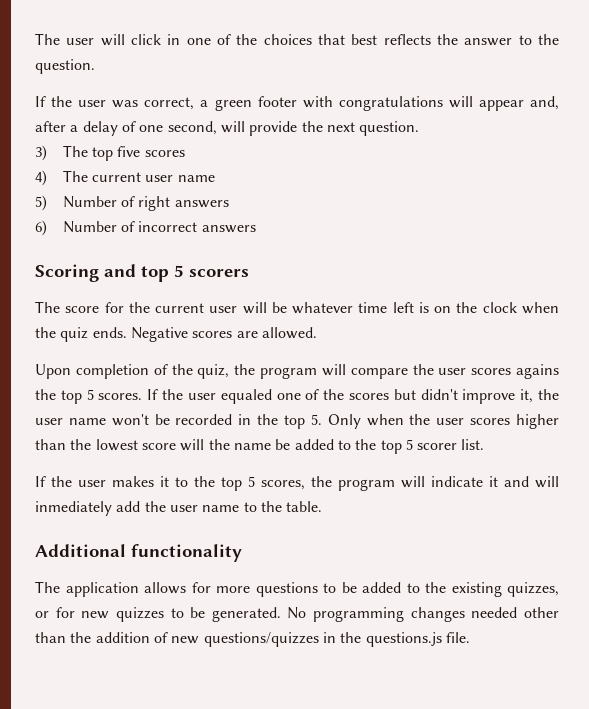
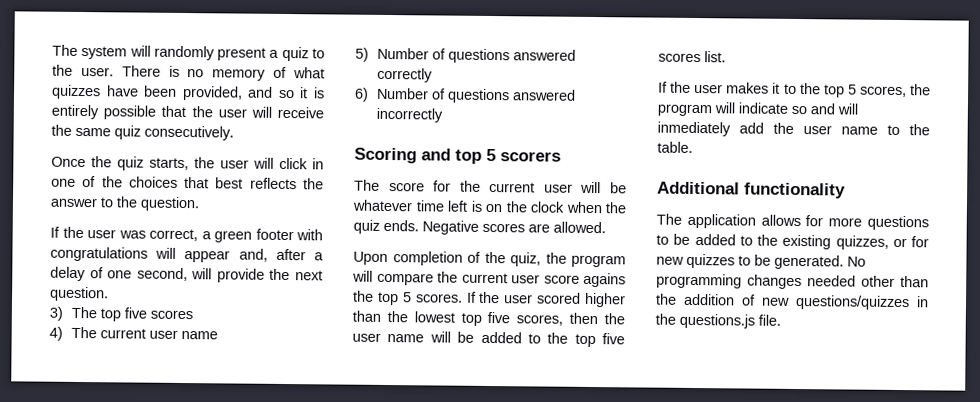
- The user will click in one of the choices that best reflects the answer to the question.
+ The system will randomly present a quiz to the user. There is no memory of what quizzes have been provided, and so it is entirely possible that the user will receive the same quiz consecutively.
+ Once the quiz starts, the user will click in one of the choices that best reflects the answer to the question.
- 5) Number of right answers
+ 5) Number of questions answered correctly
- 6) Number of incorrect answers
+ 6) Number of questions answered incorrectly
- Upon completion of the quiz, the program will compare the user scores agains the top 5 scores.
+ Upon completion of the quiz, the program will compare the current user score agains the top 5 scores.
- If the user equaled one of the scores but didn't improve it, the user name won't be recorded in the top 5. Only when the user scores higher than the lowest score will the name be added to the top 5 scorer list.
+ If the user scored higher than the lowest top five scores, then the user name will be added to the top five scores list.
- If the user makes it to the top 5 scores, the program will indicate it and will inmediately add the user name to the table.
+ If the user makes it to the top 5 scores, the program will indicate so and will inmediately add the user name to the table.

